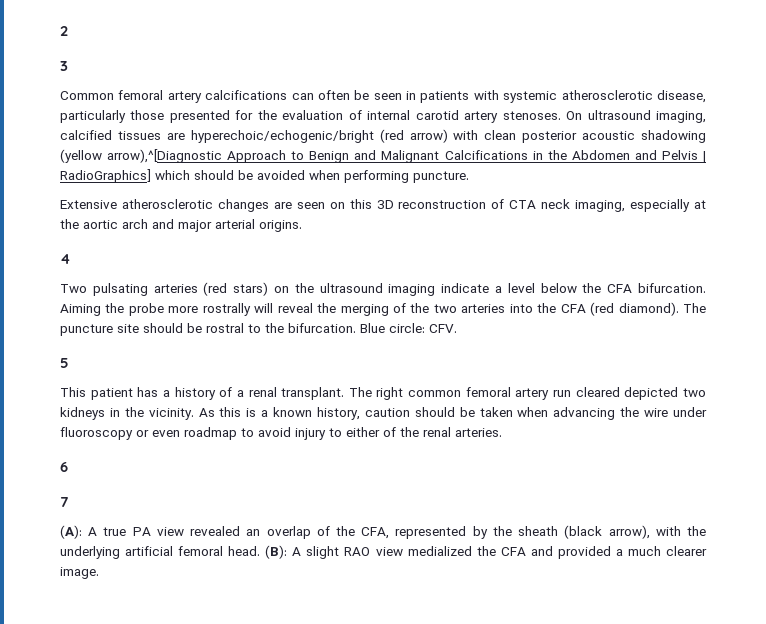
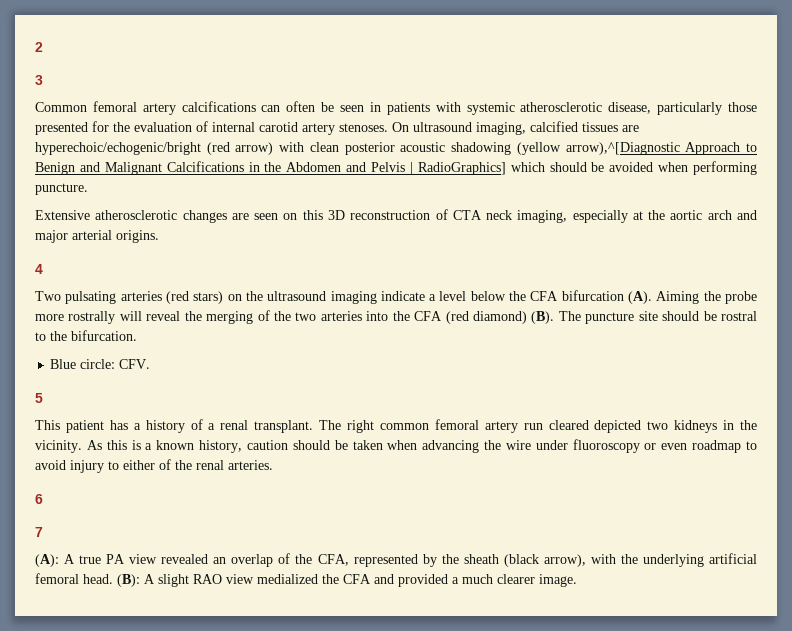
- Two pulsating arteries (red stars) on the ultrasound imaging indicate a level below the CFA bifurcation. Aiming the probe more rostrally will reveal the merging of the two arteries into the CFA (red diamond). The puncture site should be rostral to the bifurcation. Blue circle: CFV.
+ Two pulsating arteries (red stars) on the ultrasound imaging indicate a level below the CFA bifurcation (A). Aiming the probe more rostrally will reveal the merging of the two arteries into the CFA (red diamond) (B). The puncture site should be rostral to the bifurcation.
+ Blue circle: CFV.

